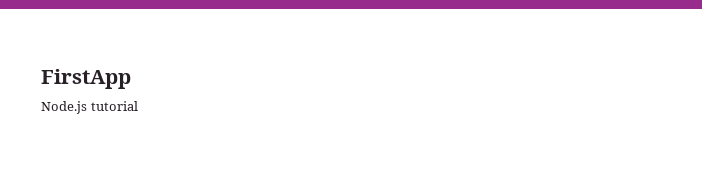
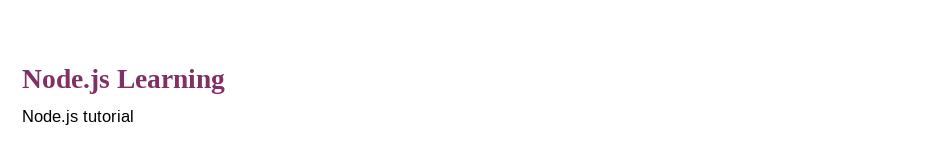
- FirstApp
+ Node.js Learning

